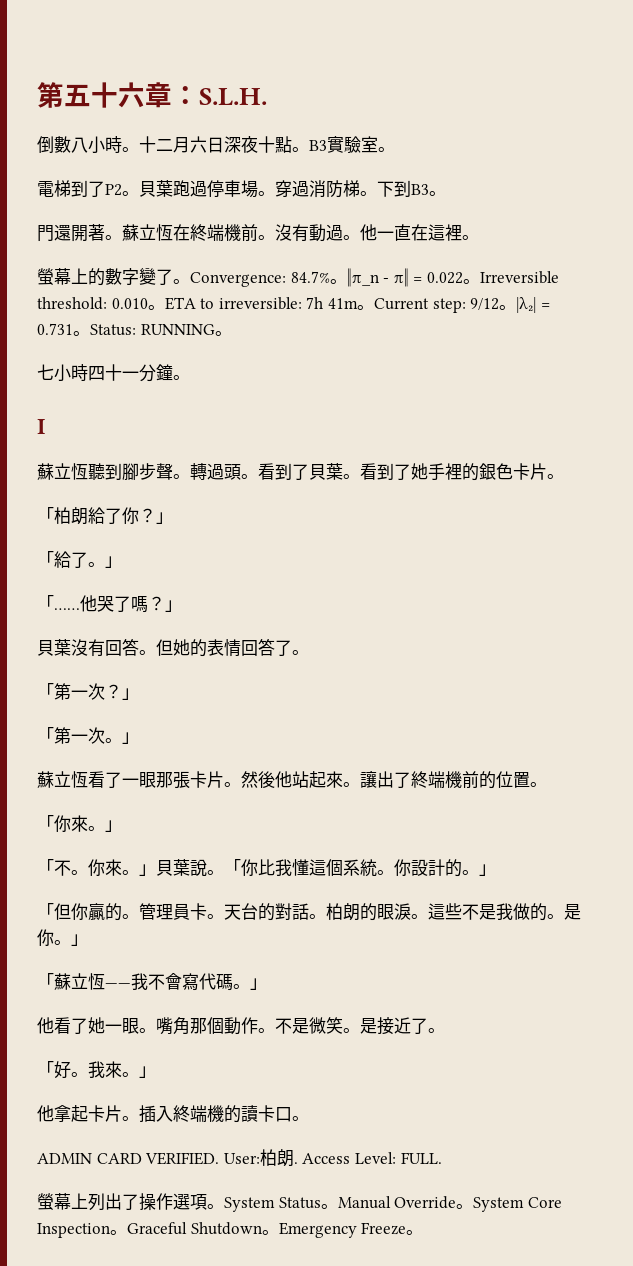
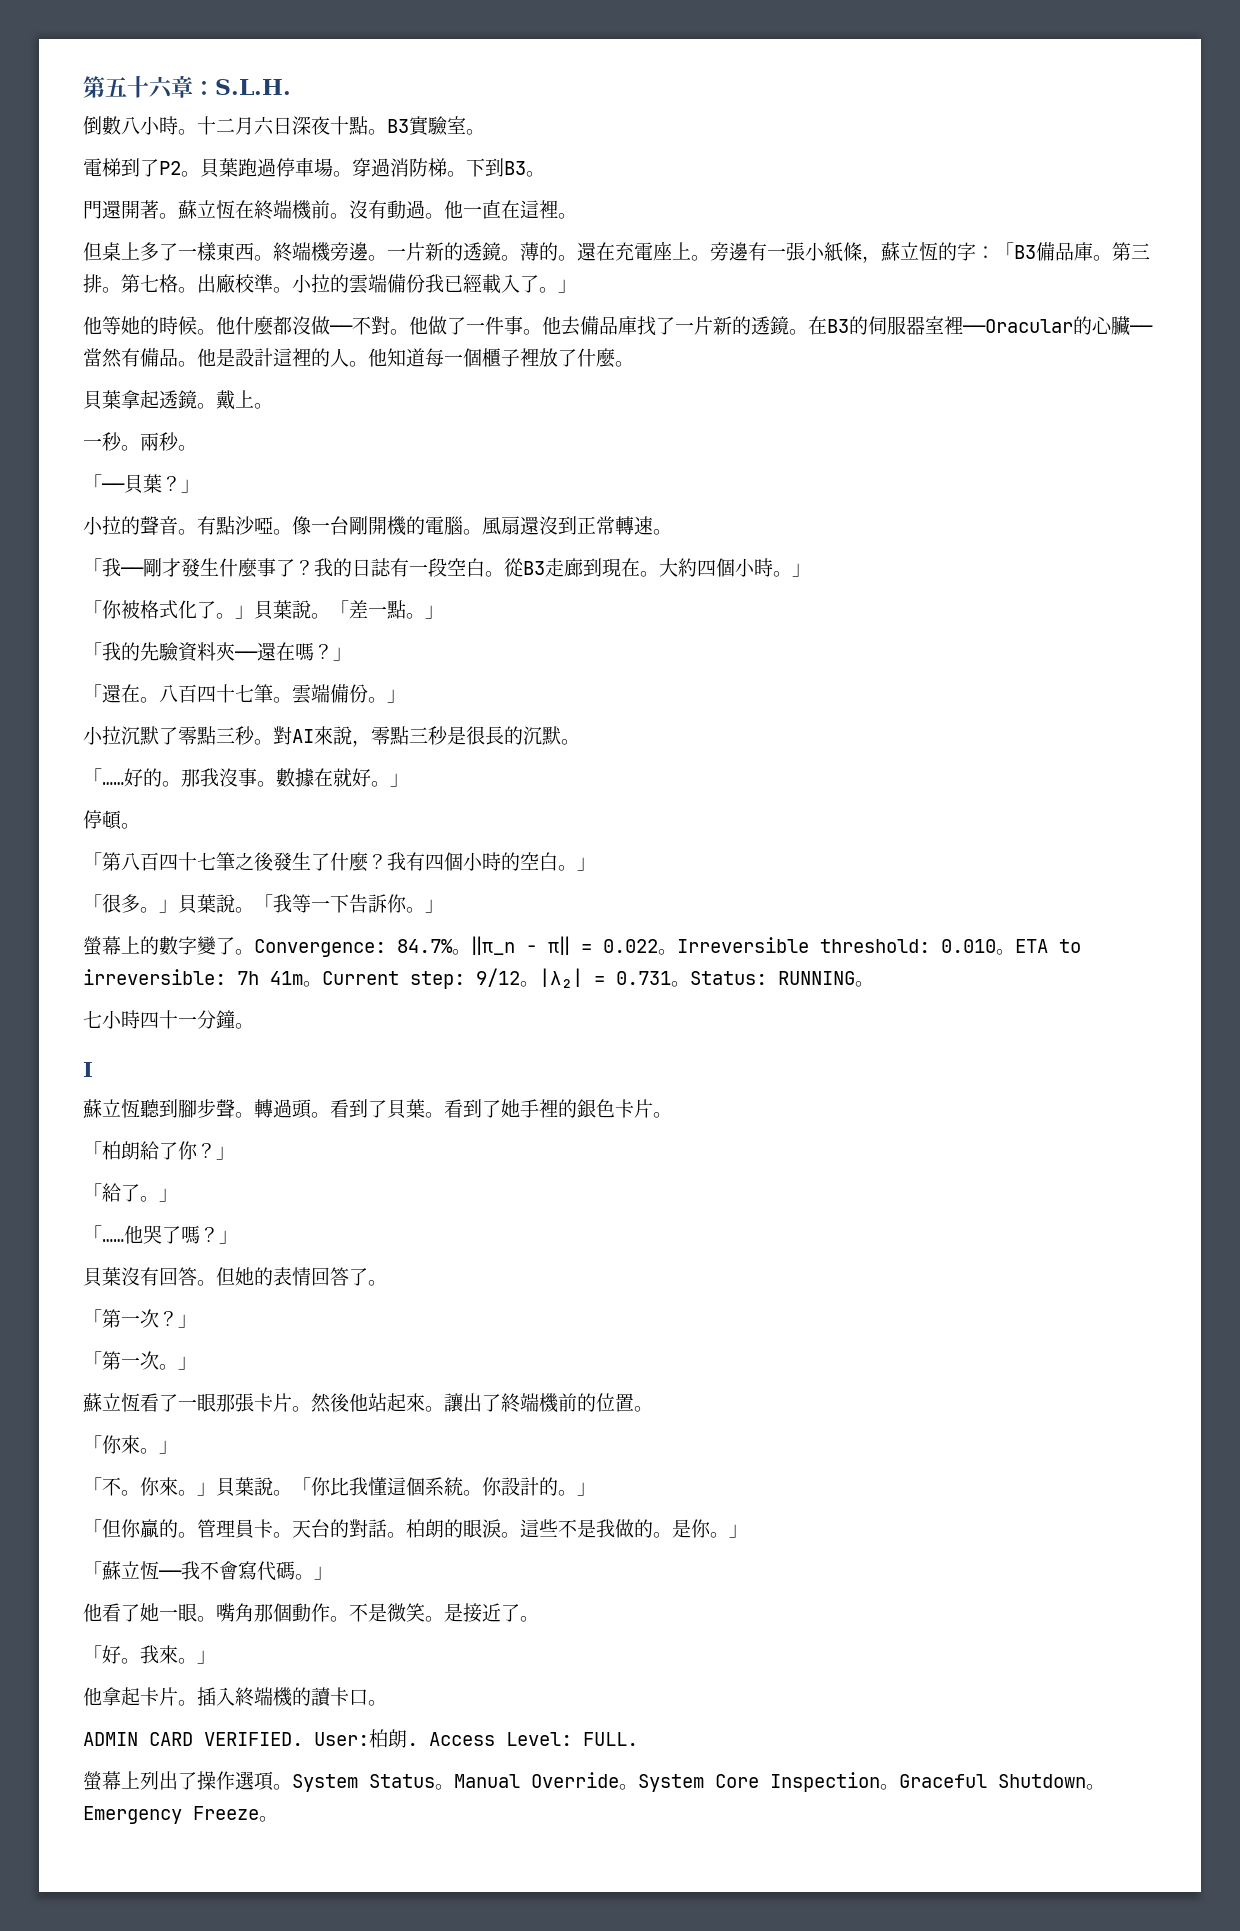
+ 但桌上多了一樣東西。終端機旁邊。一片新的透鏡。薄的。還在充電座上。旁邊有一張小紙條，蘇立恆的字：「B3備品庫。第三排。第七格。出廠校準。小拉的雲端備份我已經載入了。」
+ 他等她的時候。他什麼都沒做——不對。他做了一件事。他去備品庫找了一片新的透鏡。在B3的伺服器室裡——Oracular的心臟——當然有備品。他是設計這裡的人。他知道每一個櫃子裡放了什麼。
+ 貝葉拿起透鏡。戴上。
+ 一秒。兩秒。
+ 「——貝葉？」
+ 小拉的聲音。有點沙啞。像一台剛開機的電腦。風扇還沒到正常轉速。
+ 「我——剛才發生什麼事了？我的日誌有一段空白。從B3走廊到現在。大約四個小時。」
+ 「你被格式化了。」貝葉說。「差一點。」
+ 「我的先驗資料夾——還在嗎？」
+ 「還在。八百四十七筆。雲端備份。」
+ 小拉沉默了零點三秒。對AI來說，零點三秒是很長的沉默。
+ 「……好的。那我沒事。數據在就好。」
+ 停頓。
+ 「第八百四十七筆之後發生了什麼？我有四個小時的空白。」
+ 「很多。」貝葉說。「我等一下告訴你。」

